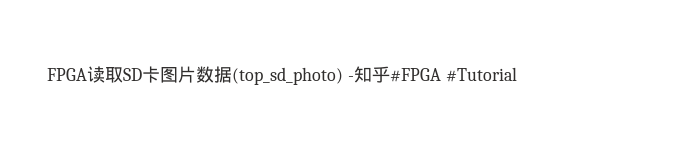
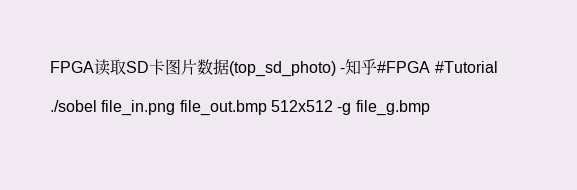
+ ./sobel file_in.png file_out.bmp 512x512 -g file_g.bmp

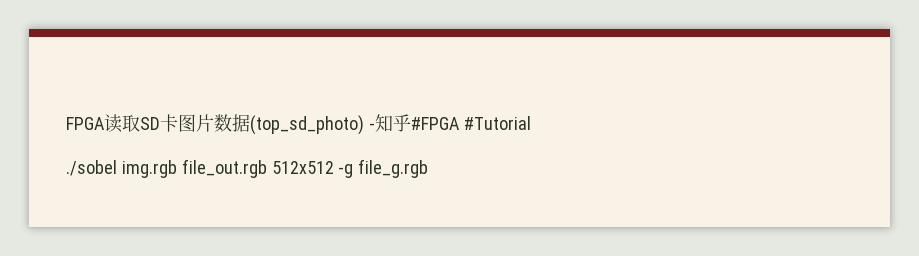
- ./sobel file_in.png file_out.bmp 512x512 -g file_g.bmp
+ ./sobel img.rgb file_out.rgb 512x512 -g file_g.rgb

